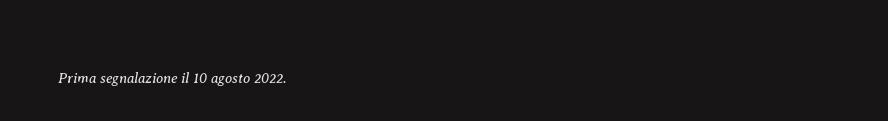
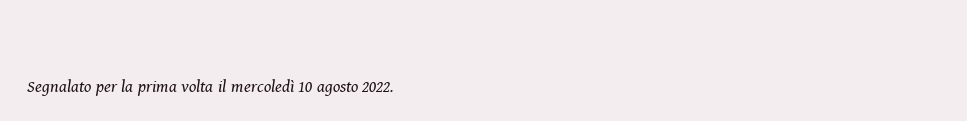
- Prima segnalazione il 10 agosto 2022.
+ Segnalato per la prima volta il mercoledì 10 agosto 2022.

